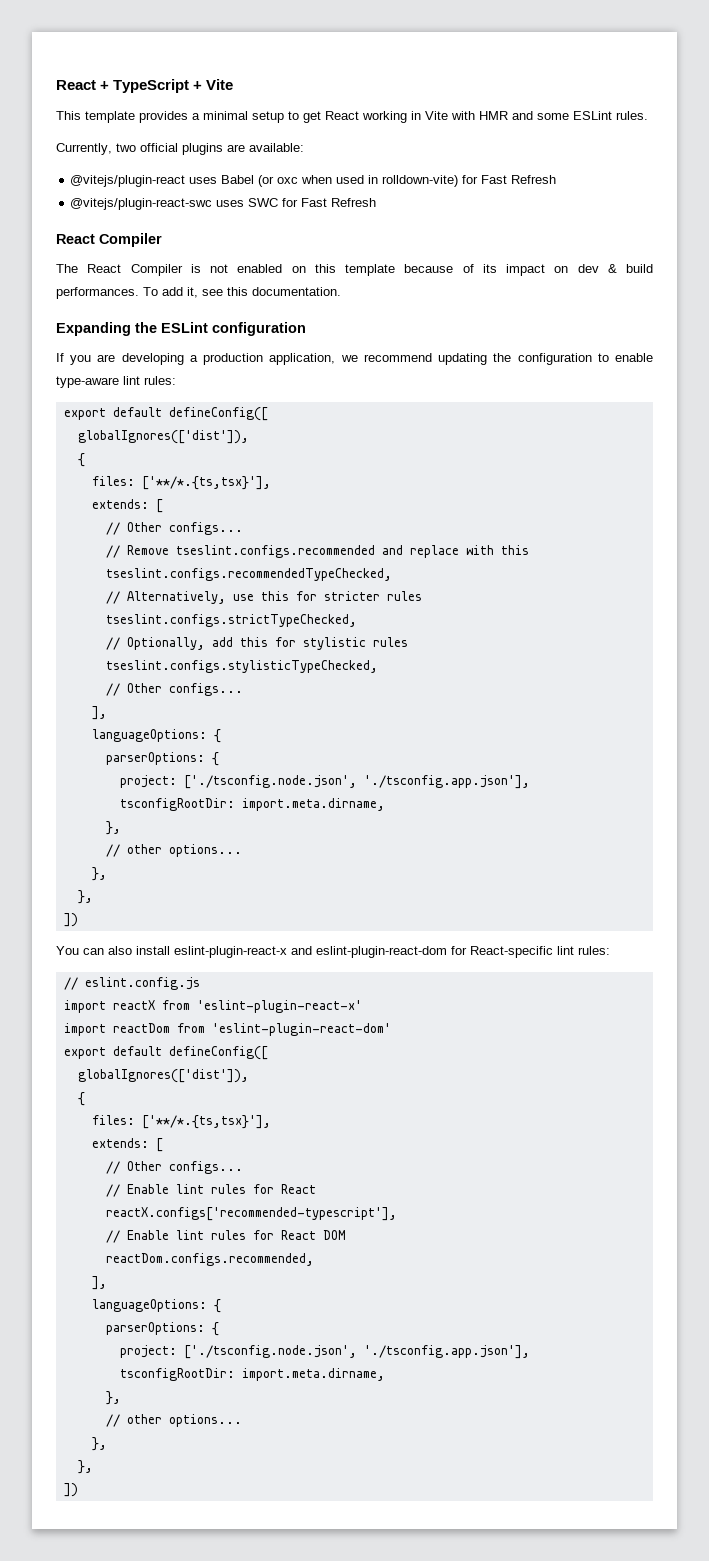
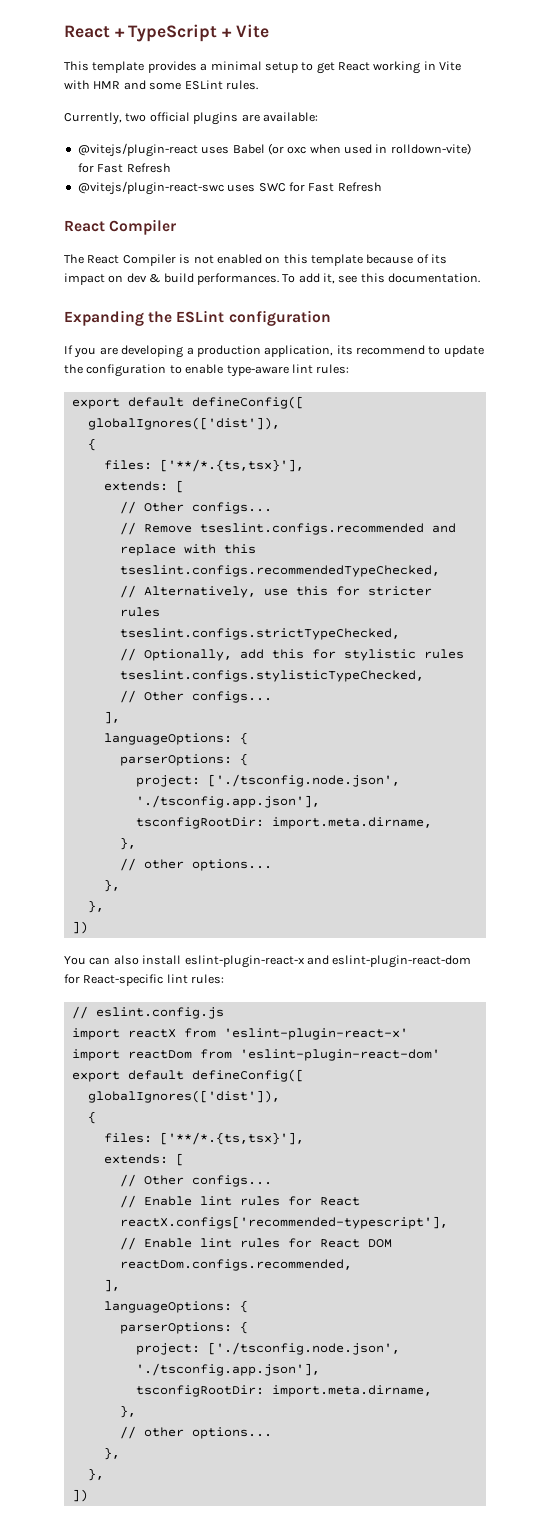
- If you are developing a production application, we recommend updating the configuration to enable type-aware lint rules:
+ If you are developing a production application, its recommend to update the configuration to enable type-aware lint rules:

